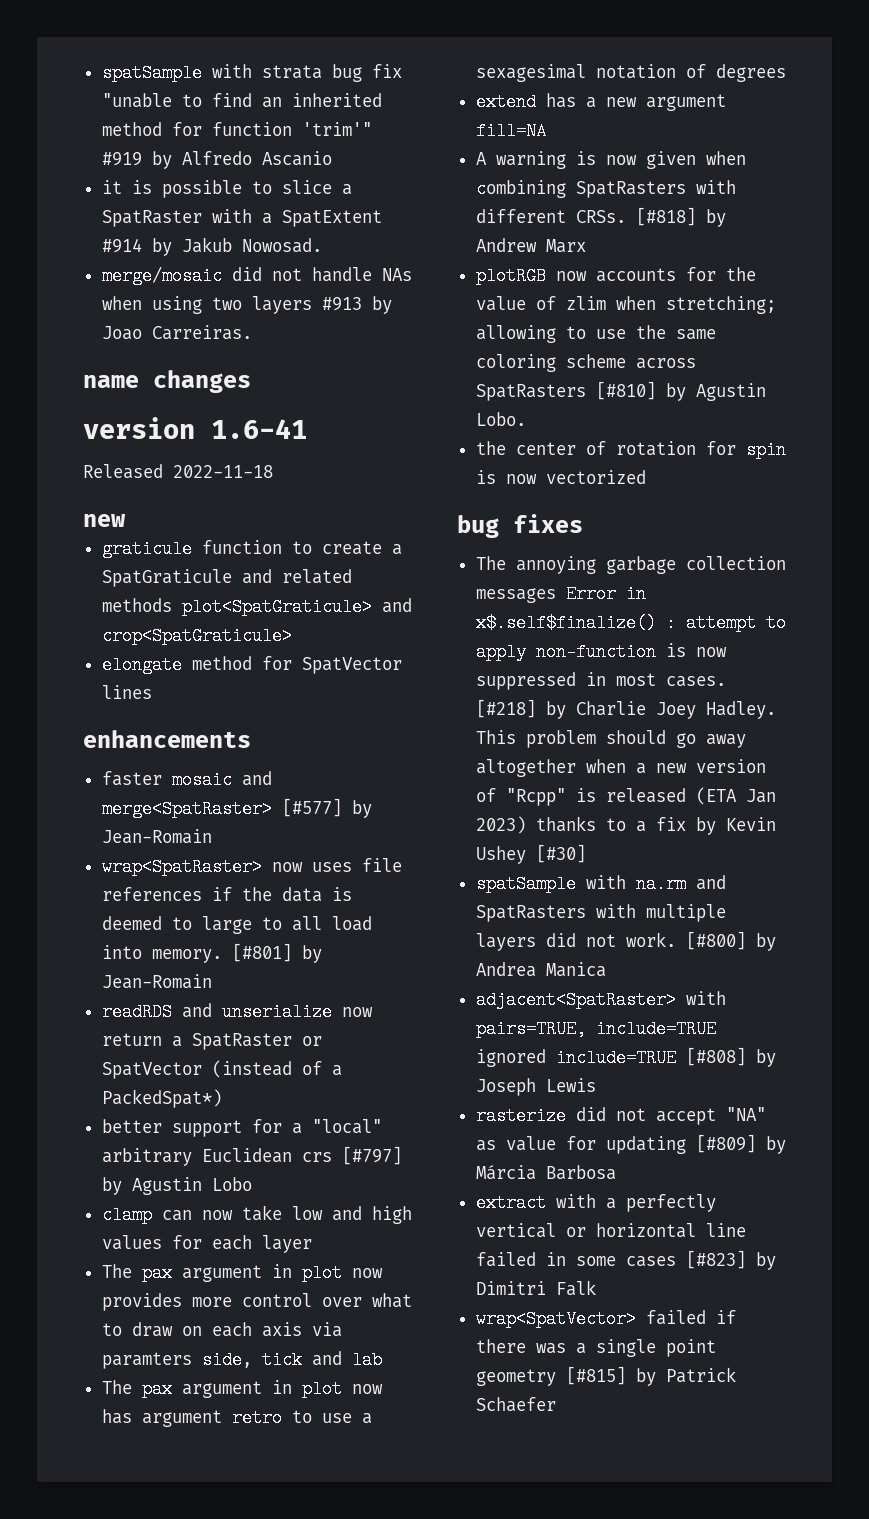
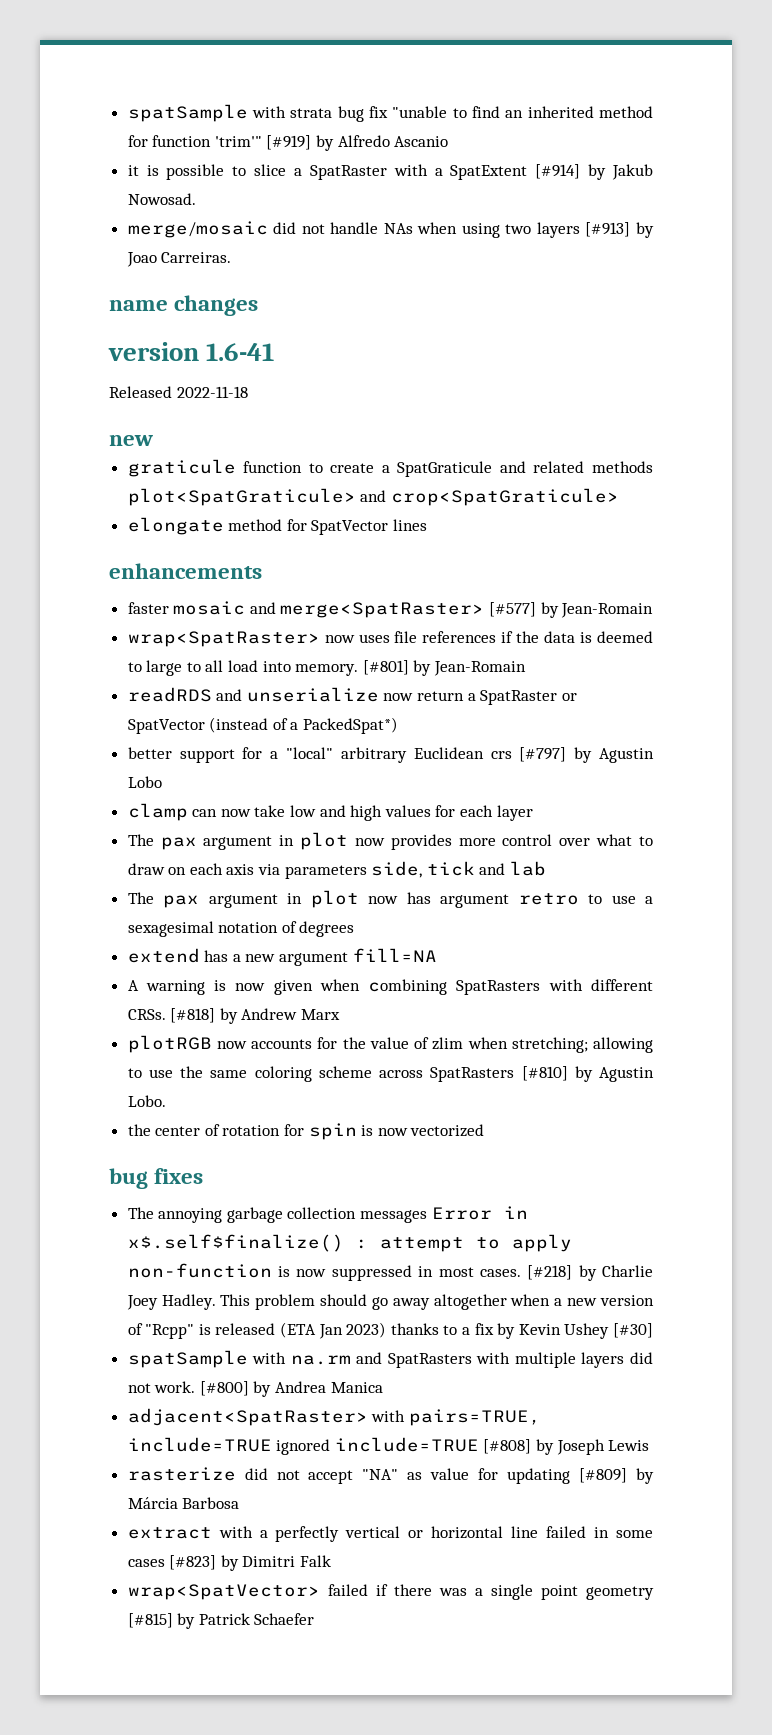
- spatSample with strata bug fix "unable to find an inherited method for function 'trim'" #919 by Alfredo Ascanio
+ spatSample with strata bug fix "unable to find an inherited method for function 'trim'" [#919] by Alfredo Ascanio
- it is possible to slice a SpatRaster with a SpatExtent #914 by Jakub Nowosad.
+ it is possible to slice a SpatRaster with a SpatExtent [#914] by Jakub Nowosad.
- merge/mosaic did not handle NAs when using two layers #913 by Joao Carreiras.
+ merge/mosaic did not handle NAs when using two layers [#913] by Joao Carreiras.
- The pax argument in plot now provides more control over what to draw on each axis via paramters side, tick and lab
+ The pax argument in plot now provides more control over what to draw on each axis via parameters side, tick and lab

